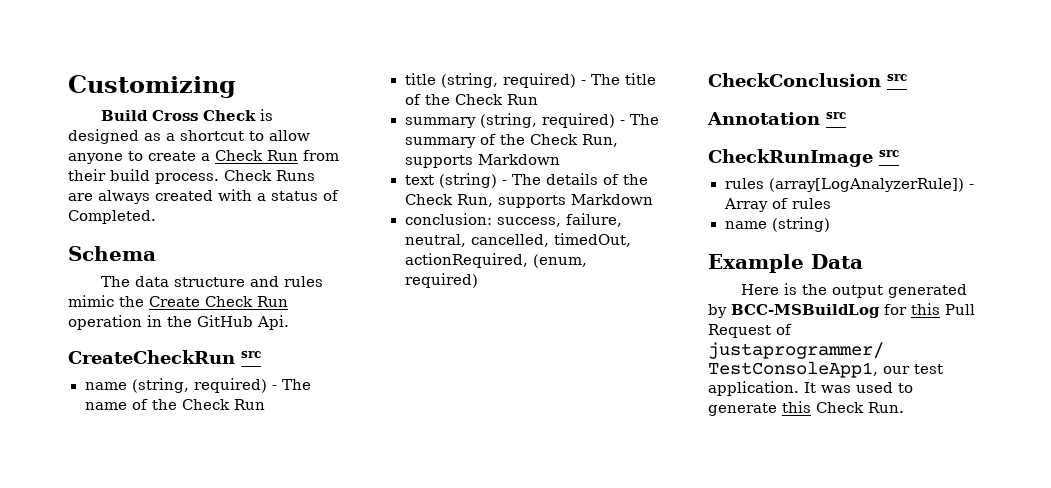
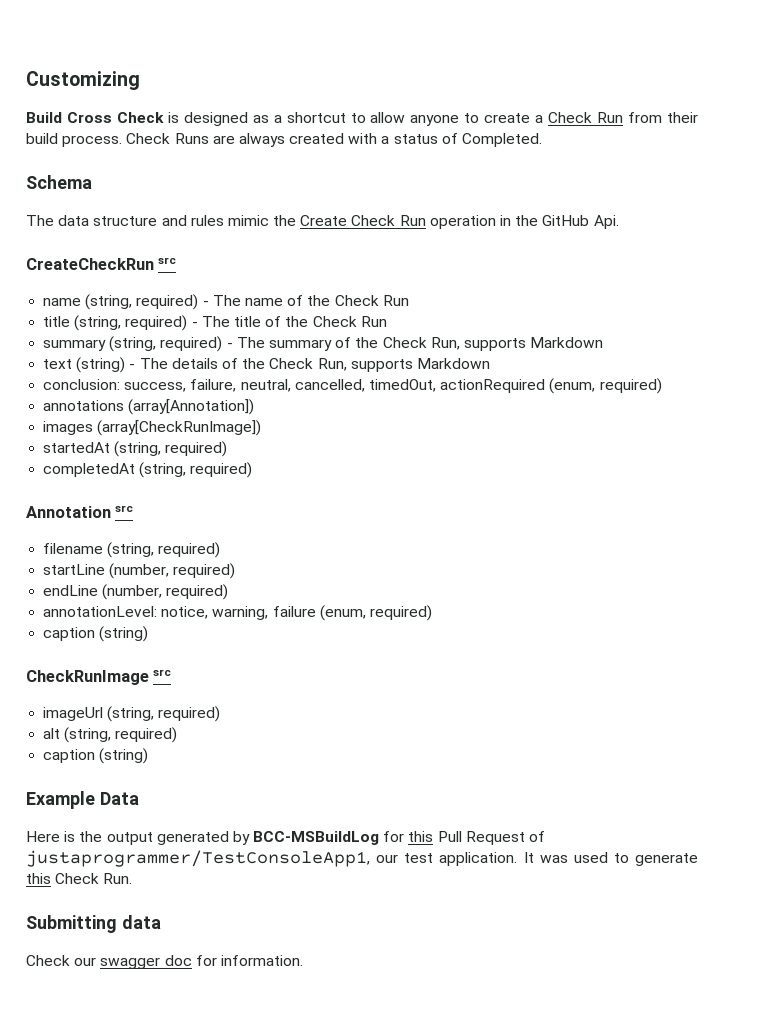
- conclusion: success, failure, neutral, cancelled, timedOut, actionRequired, (enum, required)
- CheckConclusion src
+ conclusion: success, failure, neutral, cancelled, timedOut, actionRequired (enum, required)
+ annotations (array[Annotation])
+ images (array[CheckRunImage])
+ startedAt (string, required)
+ completedAt (string, required)
  Annotation src
+ filename (string, required)
+ startLine (number, required)
+ endLine (number, required)
+ annotationLevel: notice, warning, failure (enum, required)
+ caption (string)
  CheckRunImage src
- rules (array[LogAnalyzerRule]) - Array of rules
- name (string)
+ imageUrl (string, required)
+ alt (string, required)
+ caption (string)
+ Submitting data
+ Check our swagger doc for information.

